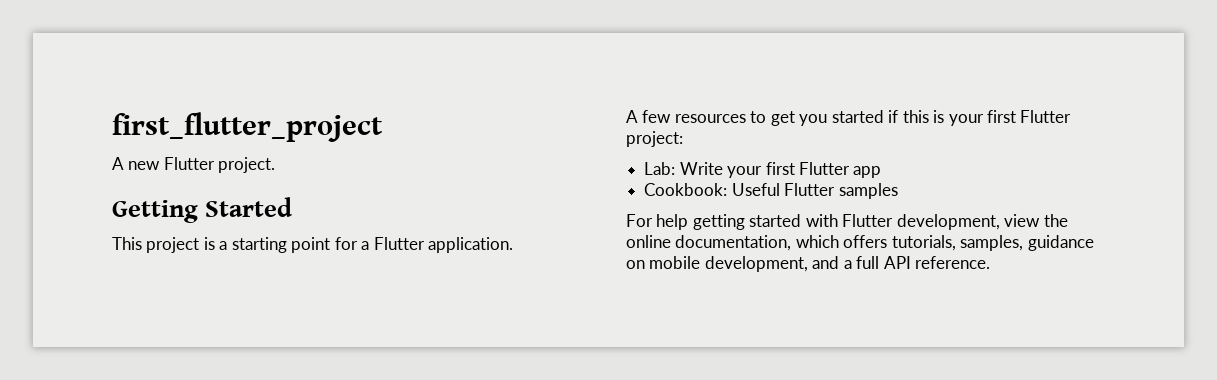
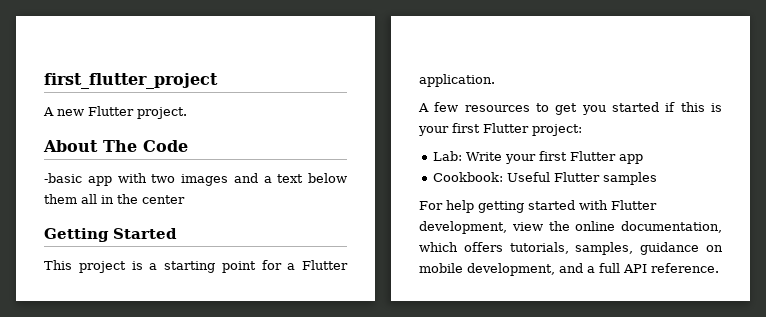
+ About The Code
+ -basic app with two images and a text below them all in the center

